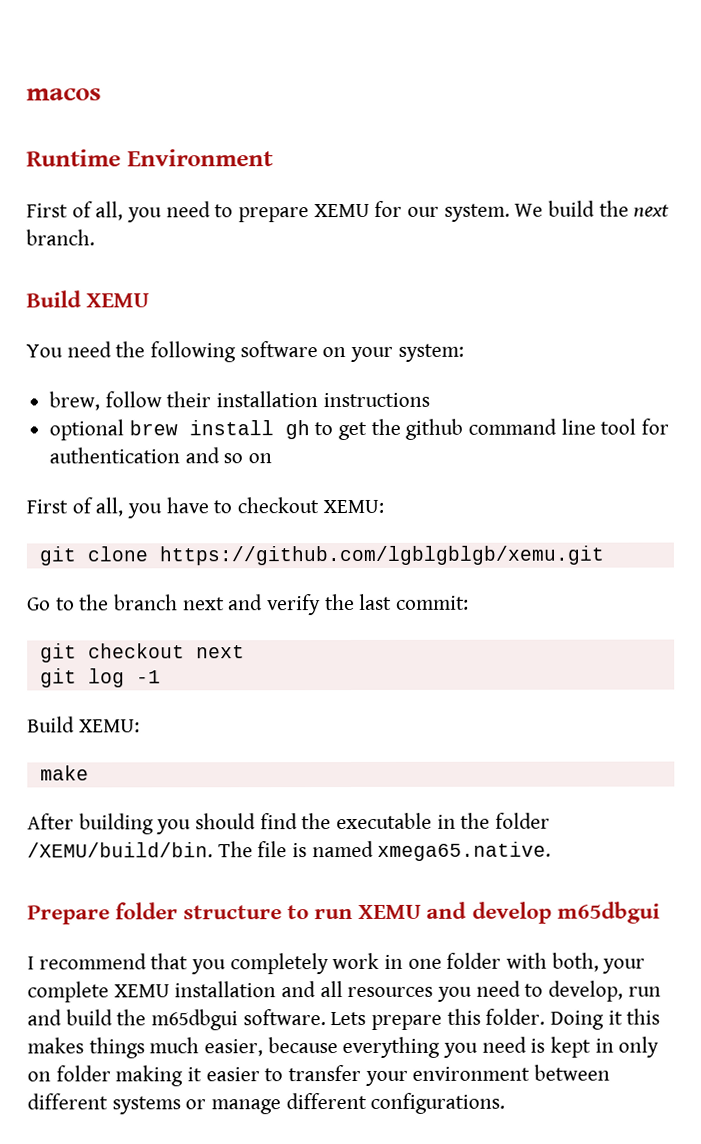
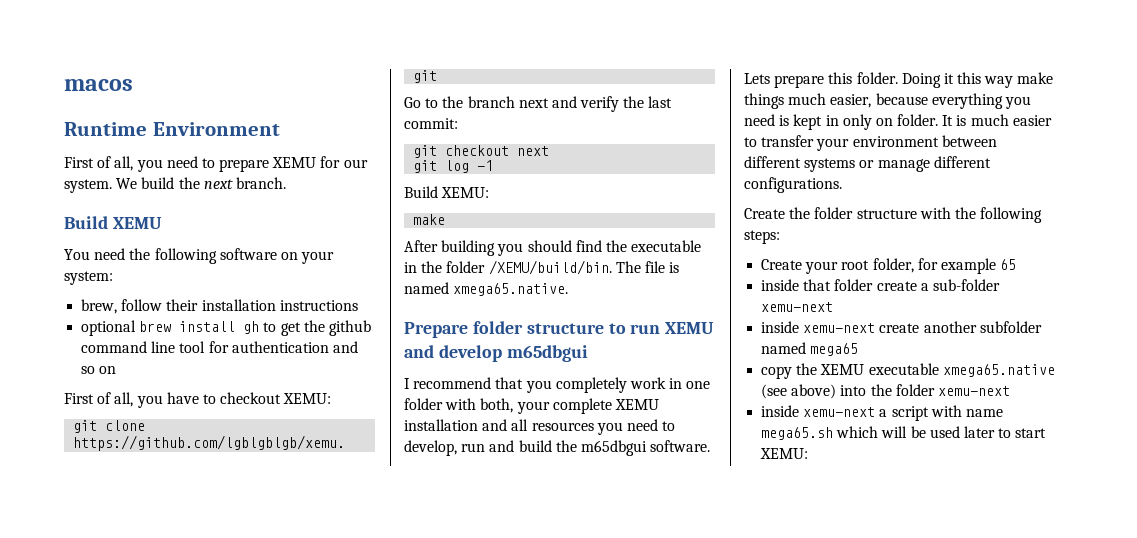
- Doing it this makes things much easier, because everything you need is kept in only on folder making it easier to transfer your environment between different systems or manage different configurations.
+ Doing it this way make things much easier, because everything you need is kept in only on folder. It is much easier to transfer your environment between different systems or manage different configurations.
+ Create the folder structure with the following steps:
+ Create your root folder, for example 65
+ inside that folder create a sub-folder xemu-next
+ inside xemu-next create another subfolder named mega65
+ copy the XEMU executable xmega65.native (see above) into the folder xemu-next
+ inside xemu-next a script with name mega65.sh which will be used later to start XEMU:

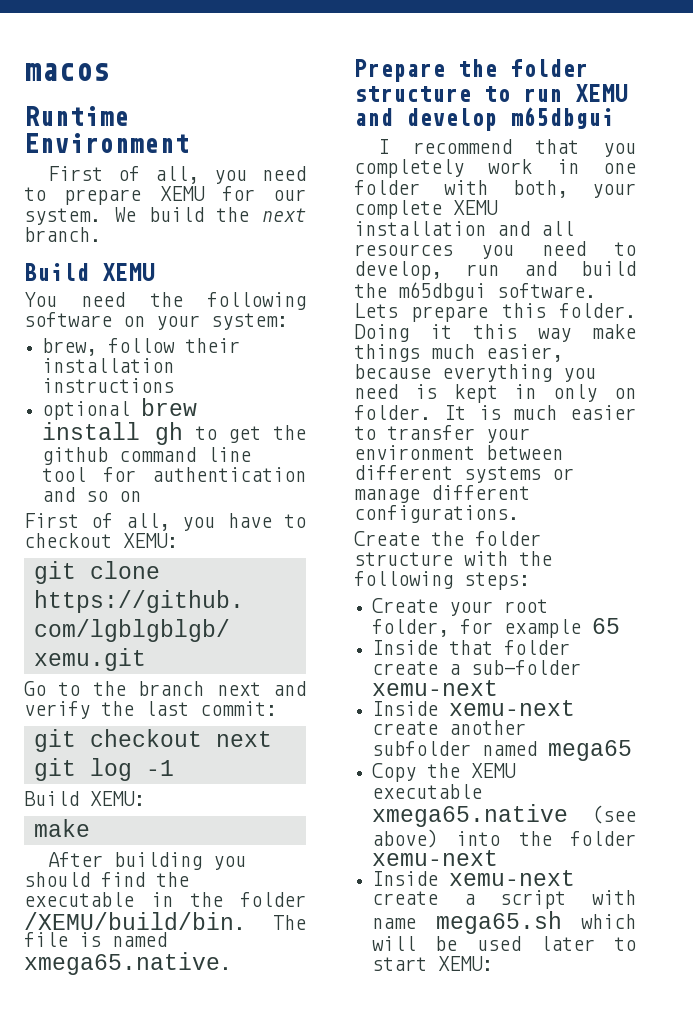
- Prepare folder structure to run XEMU and develop m65dbgui
+ Prepare the folder structure to run XEMU and develop m65dbgui
- inside that folder create a sub-folder xemu-next
+ Inside that folder create a sub-folder xemu-next
- inside xemu-next create another subfolder named mega65
+ Inside xemu-next create another subfolder named mega65
- copy the XEMU executable xmega65.native (see above) into the folder xemu-next
+ Copy the XEMU executable xmega65.native (see above) into the folder xemu-next
- inside xemu-next a script with name mega65.sh which will be used later to start XEMU:
+ Inside xemu-next create a script with name mega65.sh which will be used later to start XEMU:

